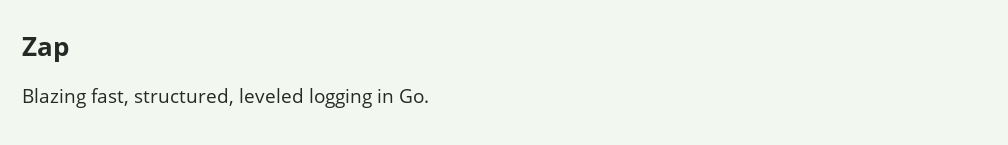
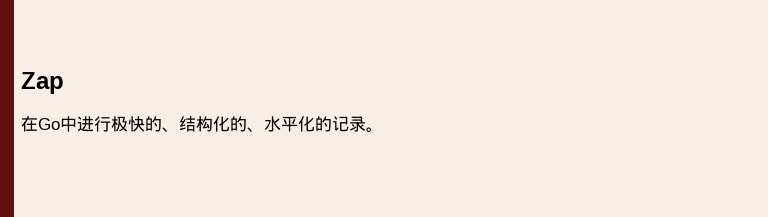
- Blazing fast, structured, leveled logging in Go.
+ 在Go中进行极快的、结构化的、水平化的记录。

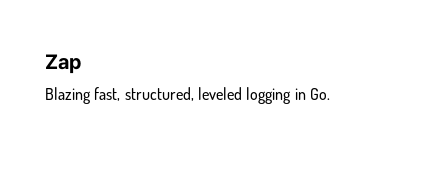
- 在Go中进行极快的、结构化的、水平化的记录。
+ Blazing fast, structured, leveled logging in Go.

